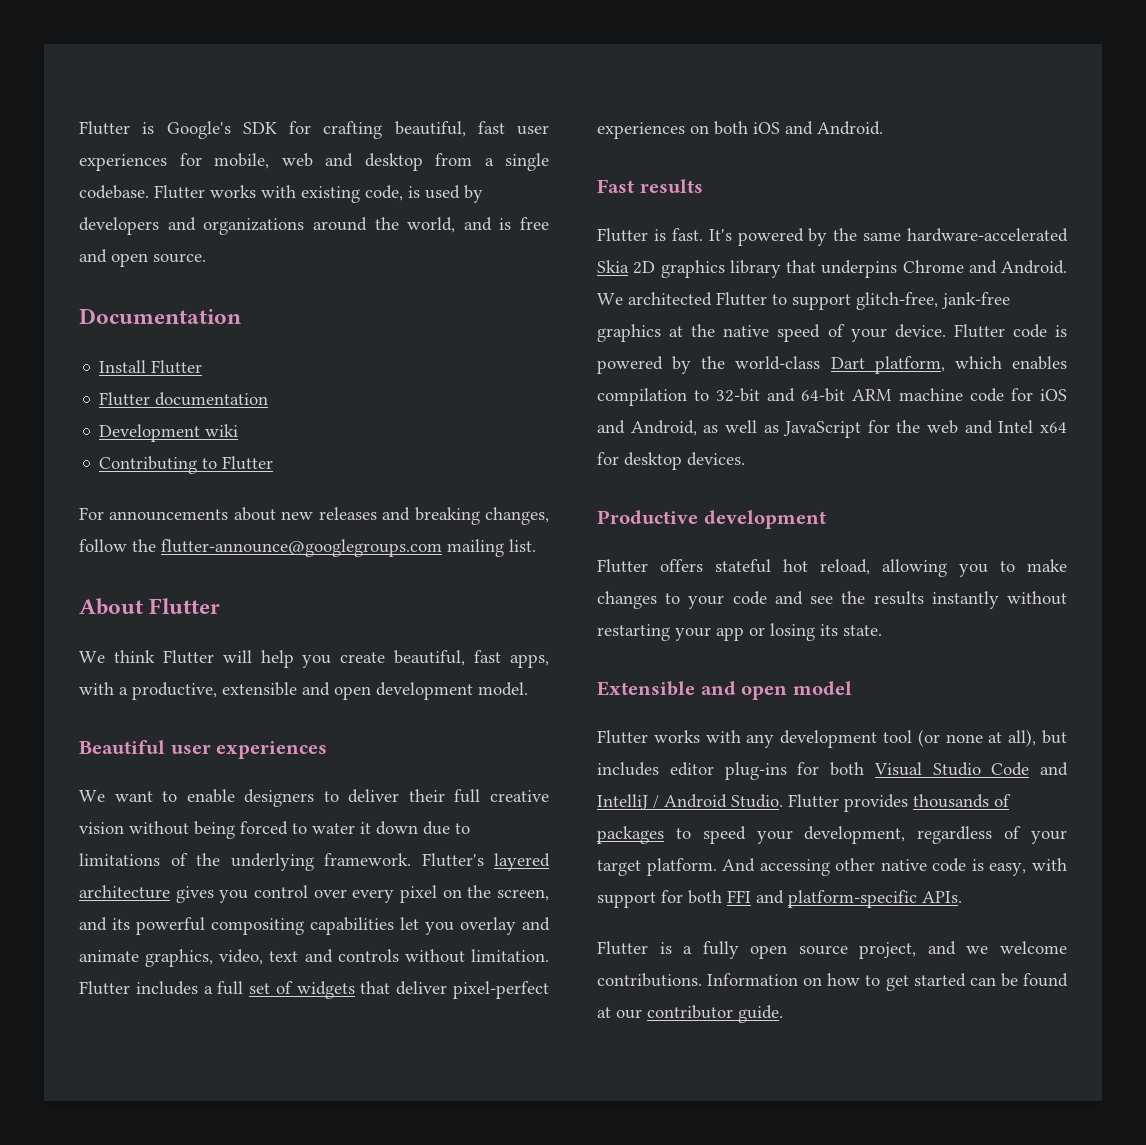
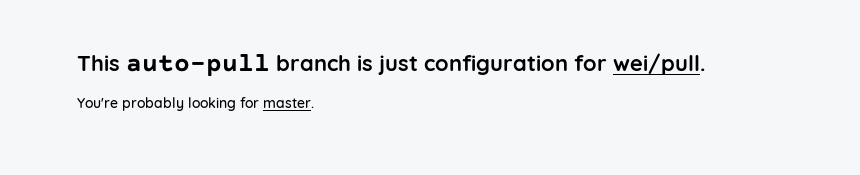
- Flutter is Google's SDK for crafting beautiful, fast user experiences for mobile, web and desktop from a single codebase. Flutter works with existing code, is used by developers and organizations around the world, and is free and open source.
- Documentation
- Install Flutter
- Flutter documentation
- Development wiki
- Contributing to Flutter
- For announcements about new releases and breaking changes, follow the flutter-announce@googlegroups.com mailing list.
- About Flutter
- We think Flutter will help you create beautiful, fast apps, with a productive, extensible and open development model.
- Beautiful user experiences
- We want to enable designers to deliver their full creative vision without being forced to water it down due to limitations of the underlying framework. Flutter's layered architecture gives you control over every pixel on the screen, and its powerful compositing capabilities let you overlay and animate graphics, video, text and controls without limitation. Flutter includes a full set of widgets that deliver pixel-perfect experiences on both iOS and Android.
- Fast results
- Flutter is fast. It's powered by the same hardware-accelerated Skia 2D graphics library that underpins Chrome and Android. We architected Flutter to support glitch-free, jank-free graphics at the native speed of your device. Flutter code is powered by the world-class Dart platform, which enables compilation to 32-bit and 64-bit ARM machine code for iOS and Android, as well as JavaScript for the web and Intel x64 for desktop devices.
- Productive development
- Flutter offers stateful hot reload, allowing you to make changes to your code and see the results instantly without restarting your app or losing its state.
- Extensible and open model
- Flutter works with any development tool (or none at all), but includes editor plug-ins for both Visual Studio Code and IntelliJ / Android Studio. Flutter provides thousands of packages to speed your development, regardless of your target platform. And accessing other native code is easy, with support for both FFI and platform-specific APIs.
- Flutter is a fully open source project, and we welcome contributions. Information on how to get started can be found at our contributor guide.
+ This auto-pull branch is just configuration for wei/pull.
+ You're probably looking for master.

